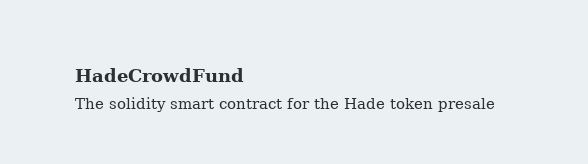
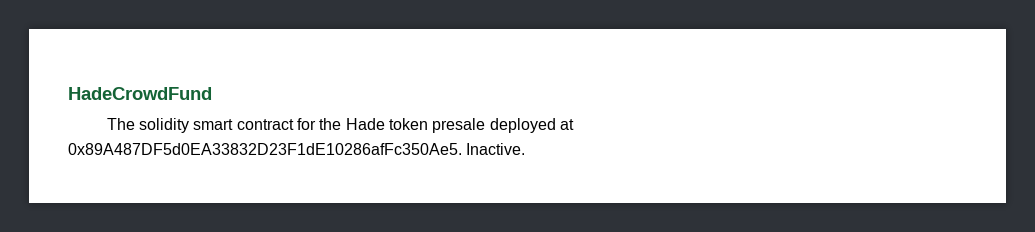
- The solidity smart contract for the Hade token presale
+ The solidity smart contract for the Hade token presale deployed at 0x89A487DF5d0EA33832D23F1dE10286afFc350Ae5. Inactive.

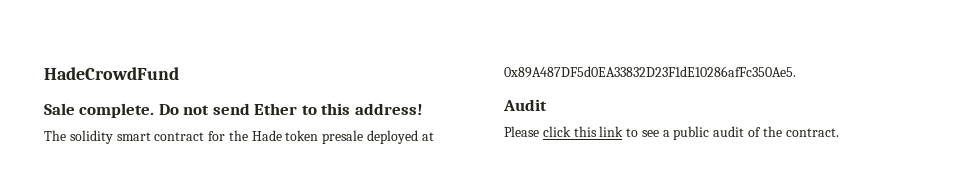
+ Sale complete. Do not send Ether to this address!
- The solidity smart contract for the Hade token presale deployed at 0x89A487DF5d0EA33832D23F1dE10286afFc350Ae5. Inactive.
+ The solidity smart contract for the Hade token presale deployed at 0x89A487DF5d0EA33832D23F1dE10286afFc350Ae5.
+ Audit
+ Please click this link to see a public audit of the contract.

